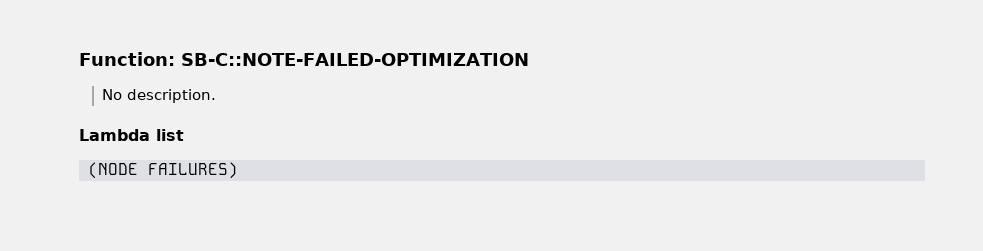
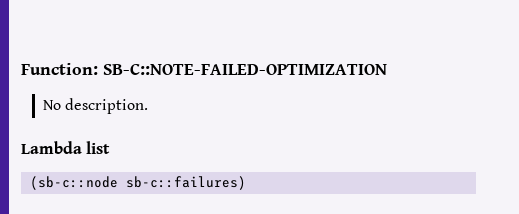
- (NODE FAILURES)
+ (sb-c::node sb-c::failures)

